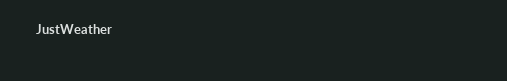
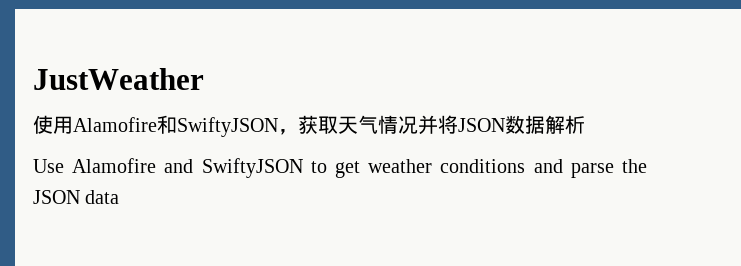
+ 使用Alamofire和SwiftyJSON，获取天气情况并将JSON数据解析
+ Use Alamofire and SwiftyJSON to get weather conditions and parse the JSON data

